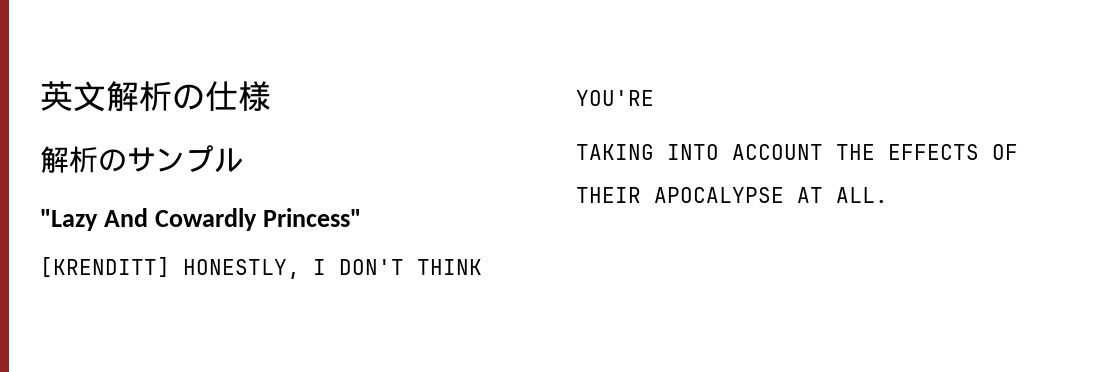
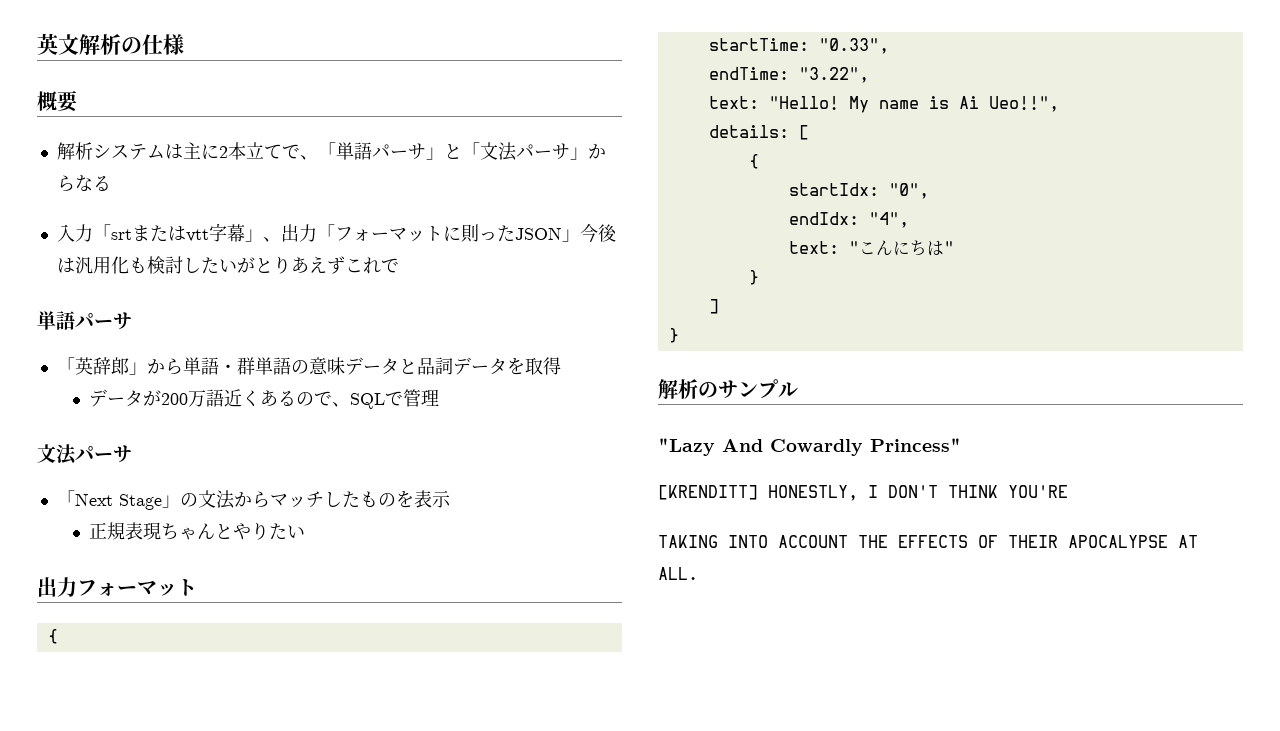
+ 概要
+ 解析システムは主に2本立てで、「単語パーサ」と「文法パーサ」からなる
+ 入力「srtまたはvtt字幕」、出力「フォーマットに則ったJSON」今後は汎用化も検討したいがとりあえずこれで
+ 単語パーサ
+ 「英辞郎」から単語・群単語の意味データと品詞データを取得
+ データが200万語近くあるので、SQLで管理
+ 文法パーサ
+ 「Next Stage」の文法からマッチしたものを表示
+ 正規表現ちゃんとやりたい
+ 出力フォーマット
+ {
+ startTime: "0.33",
+ endTime: "3.22",
+ text: "Hello! My name is Ai Ueo!!",
+ details: [
+ {
+ startIdx: "0",
+ endIdx: "4",
+ text: "こんにちは"
+ }
+ ]
+ }

